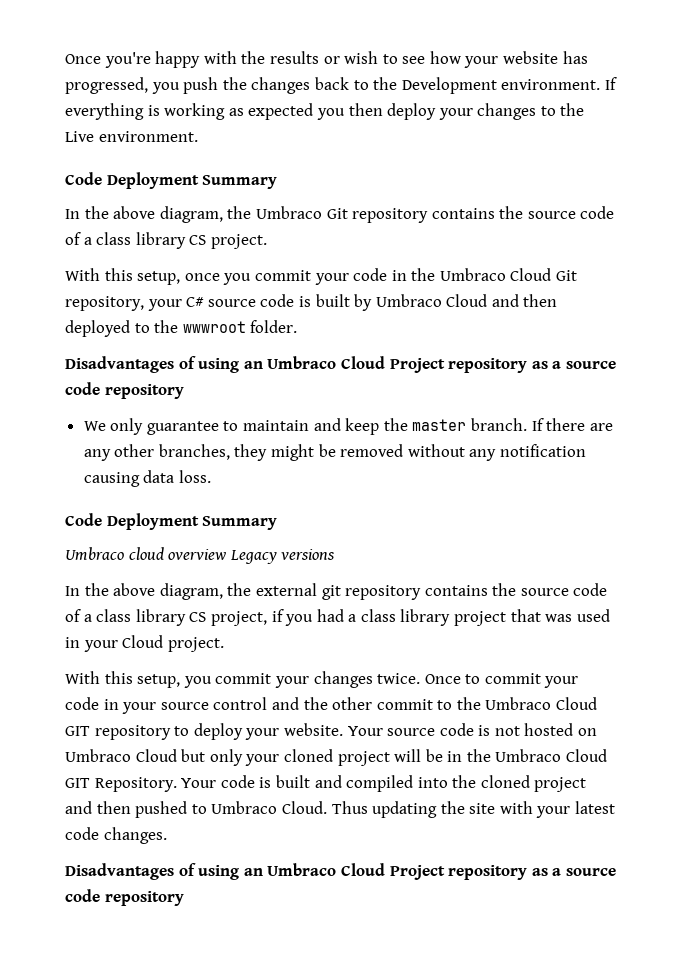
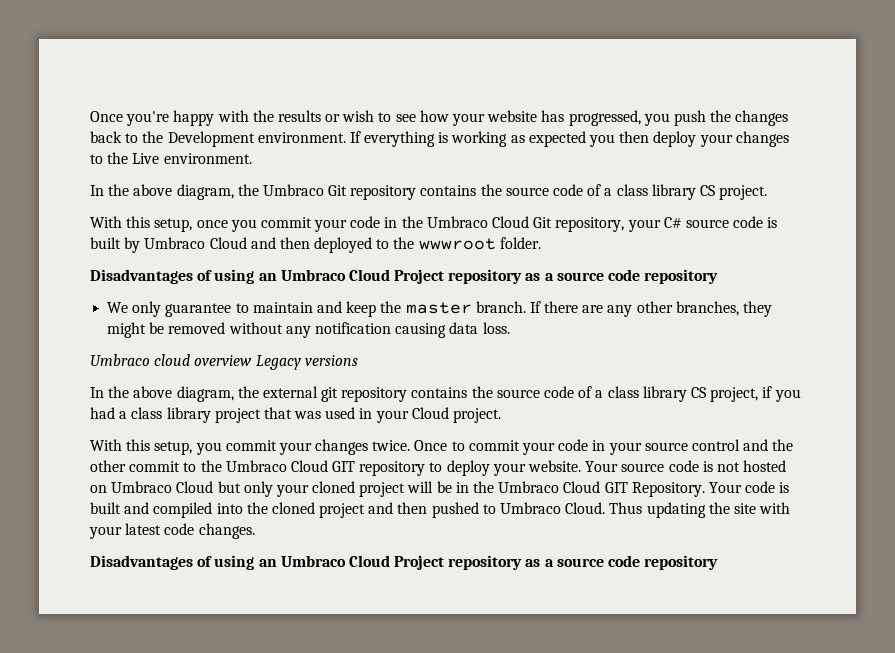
  If everything is working as expected you then deploy your changes to the Live environment.
- Code Deployment Summary
  If there are any other branches, they might be removed without any notification causing data loss.
- Code Deployment Summary

